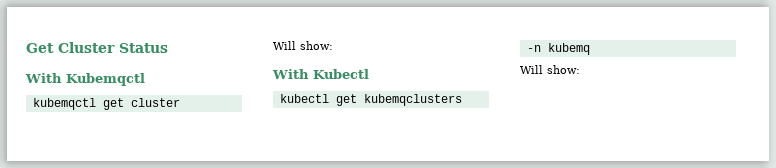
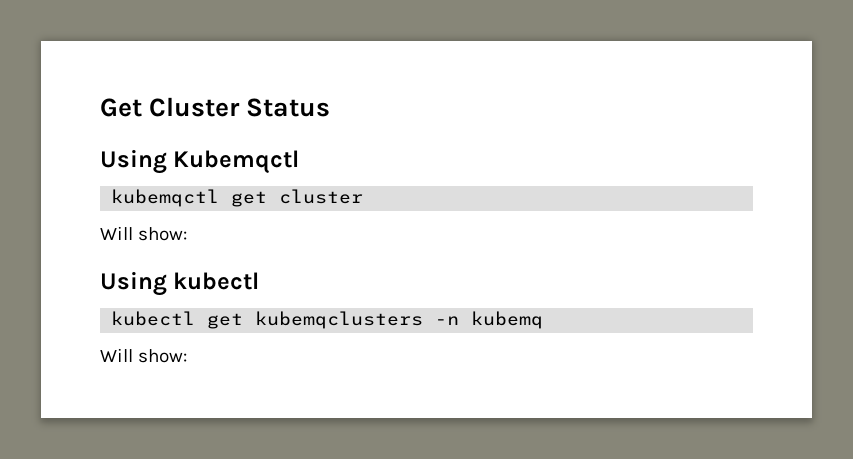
- With Kubemqctl
+ Using Kubemqctl
- With Kubectl
+ Using kubectl

